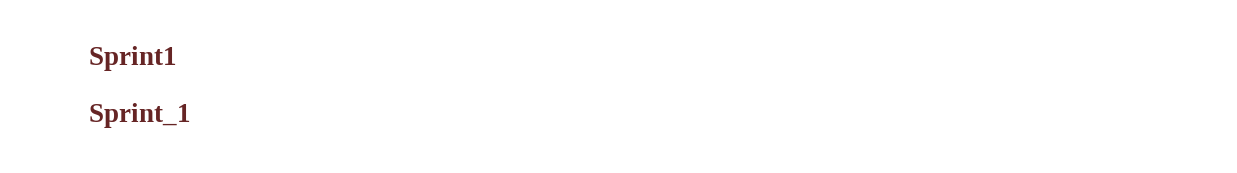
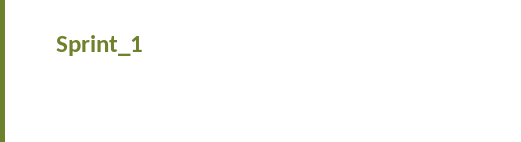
- Sprint1

